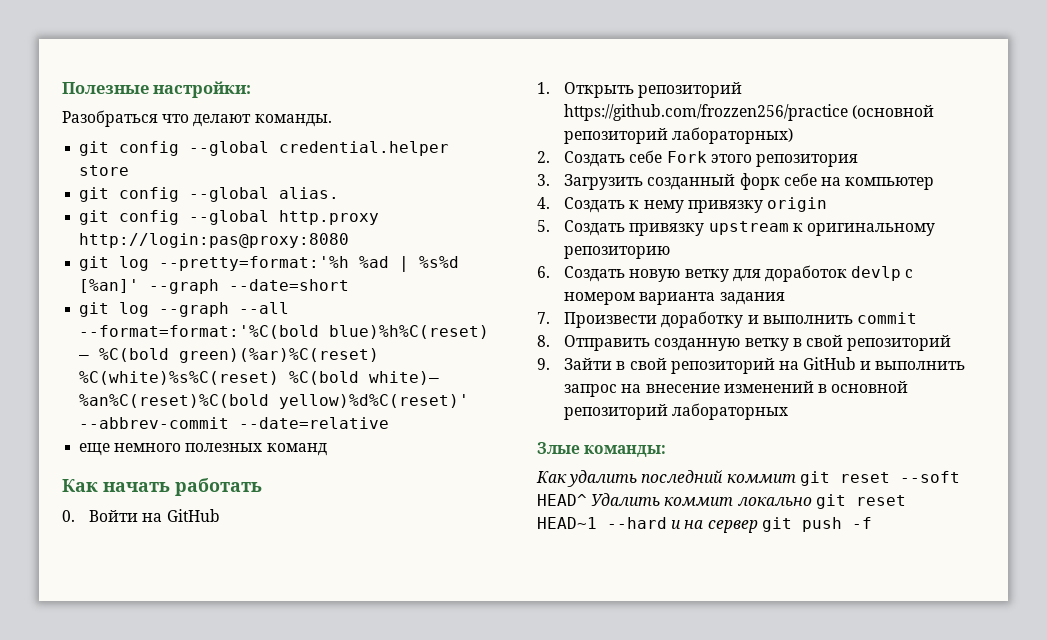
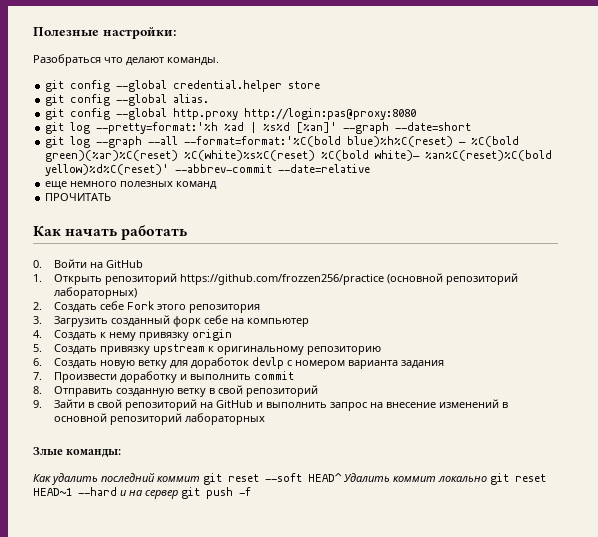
+ ПРОЧИТАТЬ

